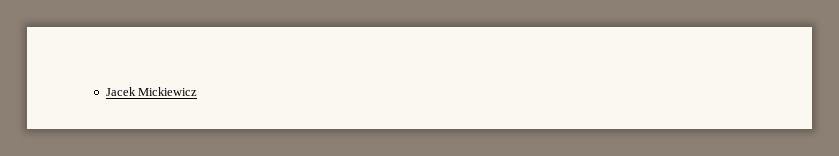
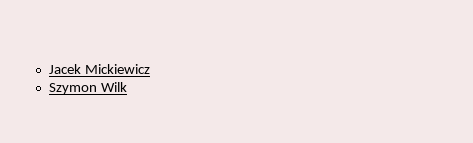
+ Szymon Wilk

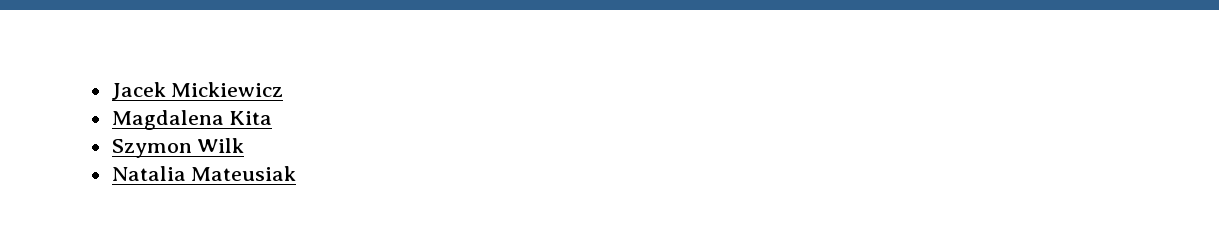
+ Magdalena Kita
+ Natalia Mateusiak

